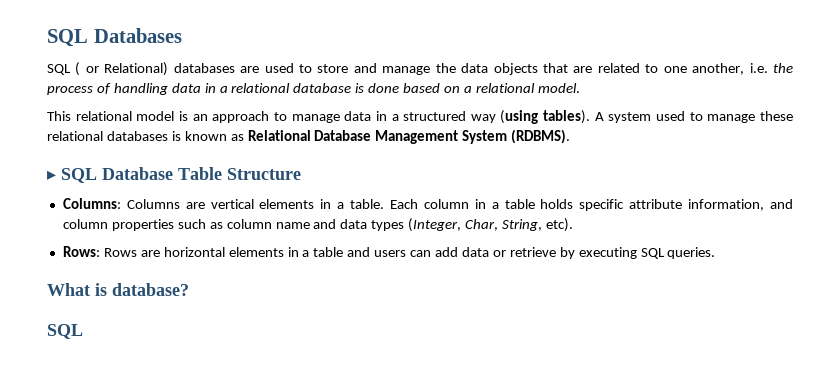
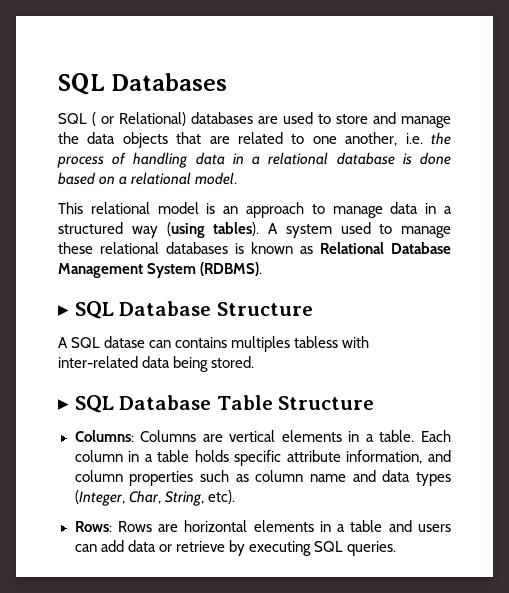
+ ▸ SQL Database Structure
+ A SQL datase can contains multiples tabless with inter-related data being stored.
- What is database?
- SQL

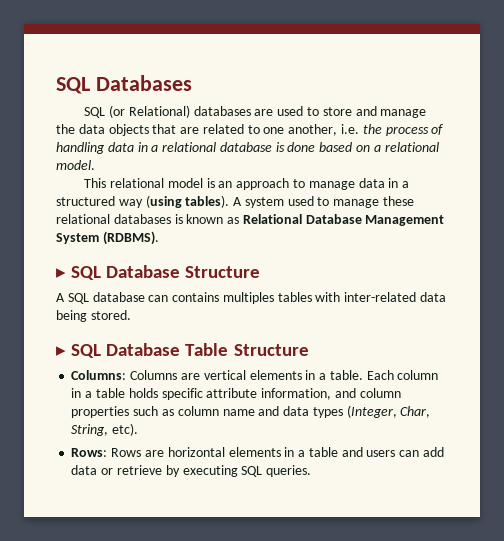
- SQL ( or Relational) databases are used to store and manage the data objects that are related to one another, i.e. the process of handling data in a relational database is done based on a relational model.
+ SQL (or Relational) databases are used to store and manage the data objects that are related to one another, i.e. the process of handling data in a relational database is done based on a relational model.
- A SQL datase can contains multiples tabless with inter-related data being stored.
+ A SQL database can contains multiples tables with inter-related data being stored.

